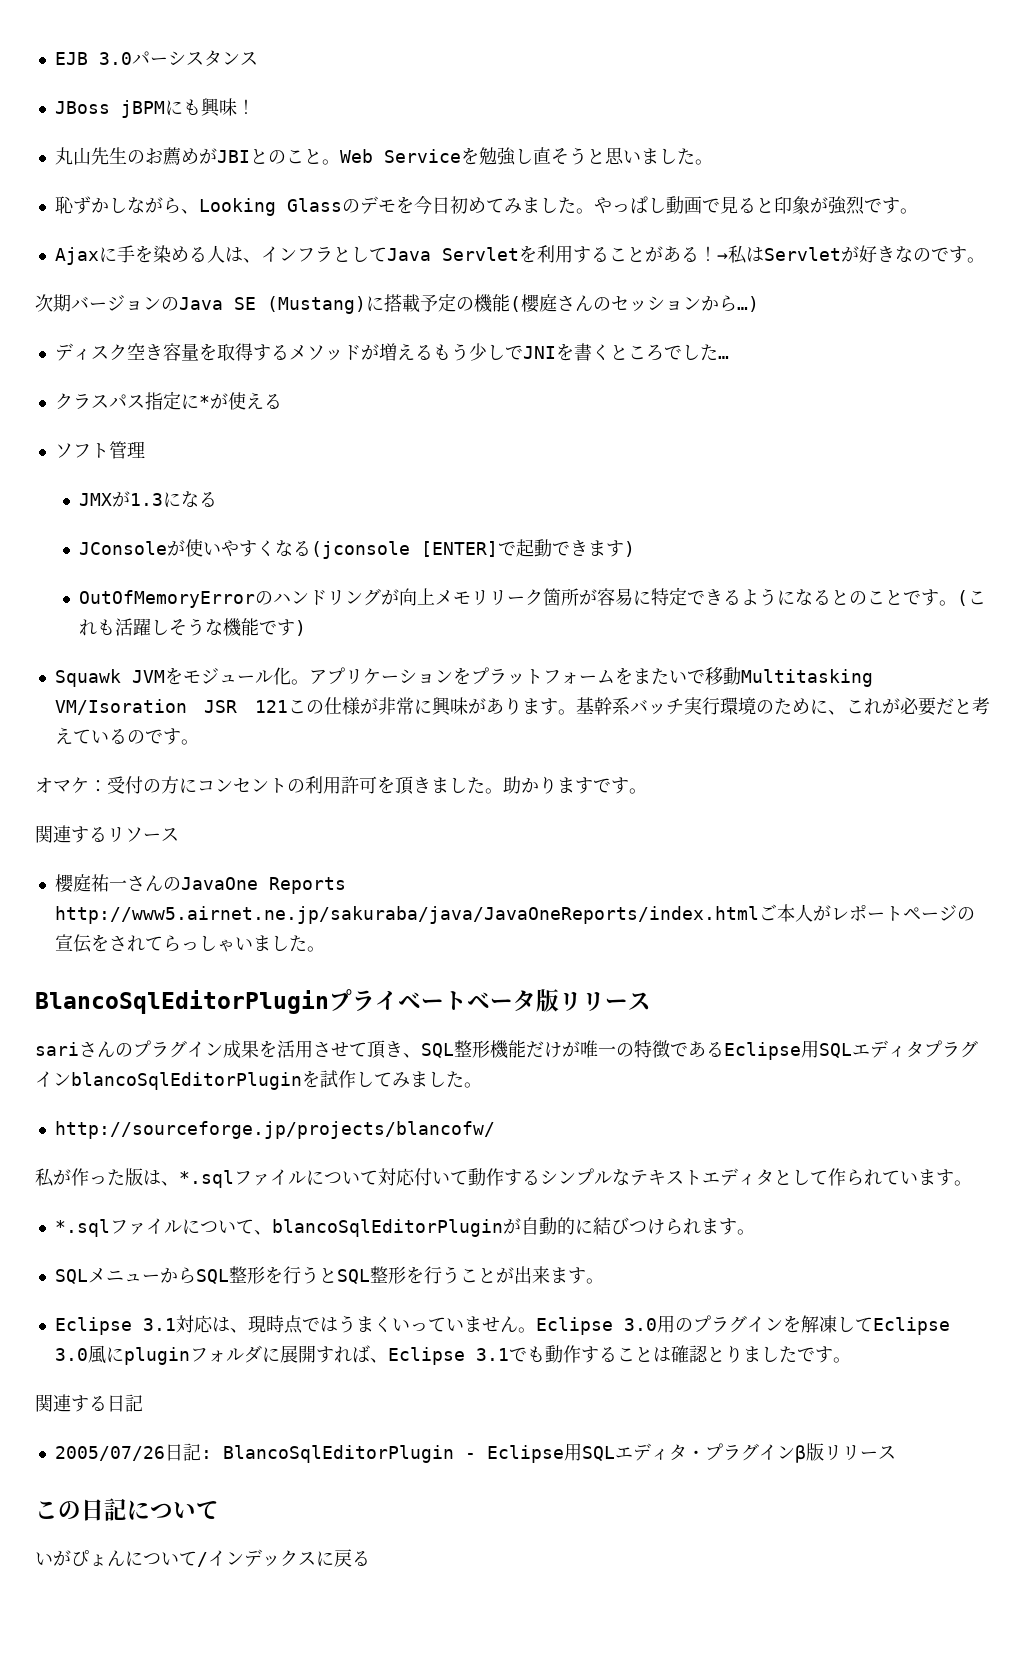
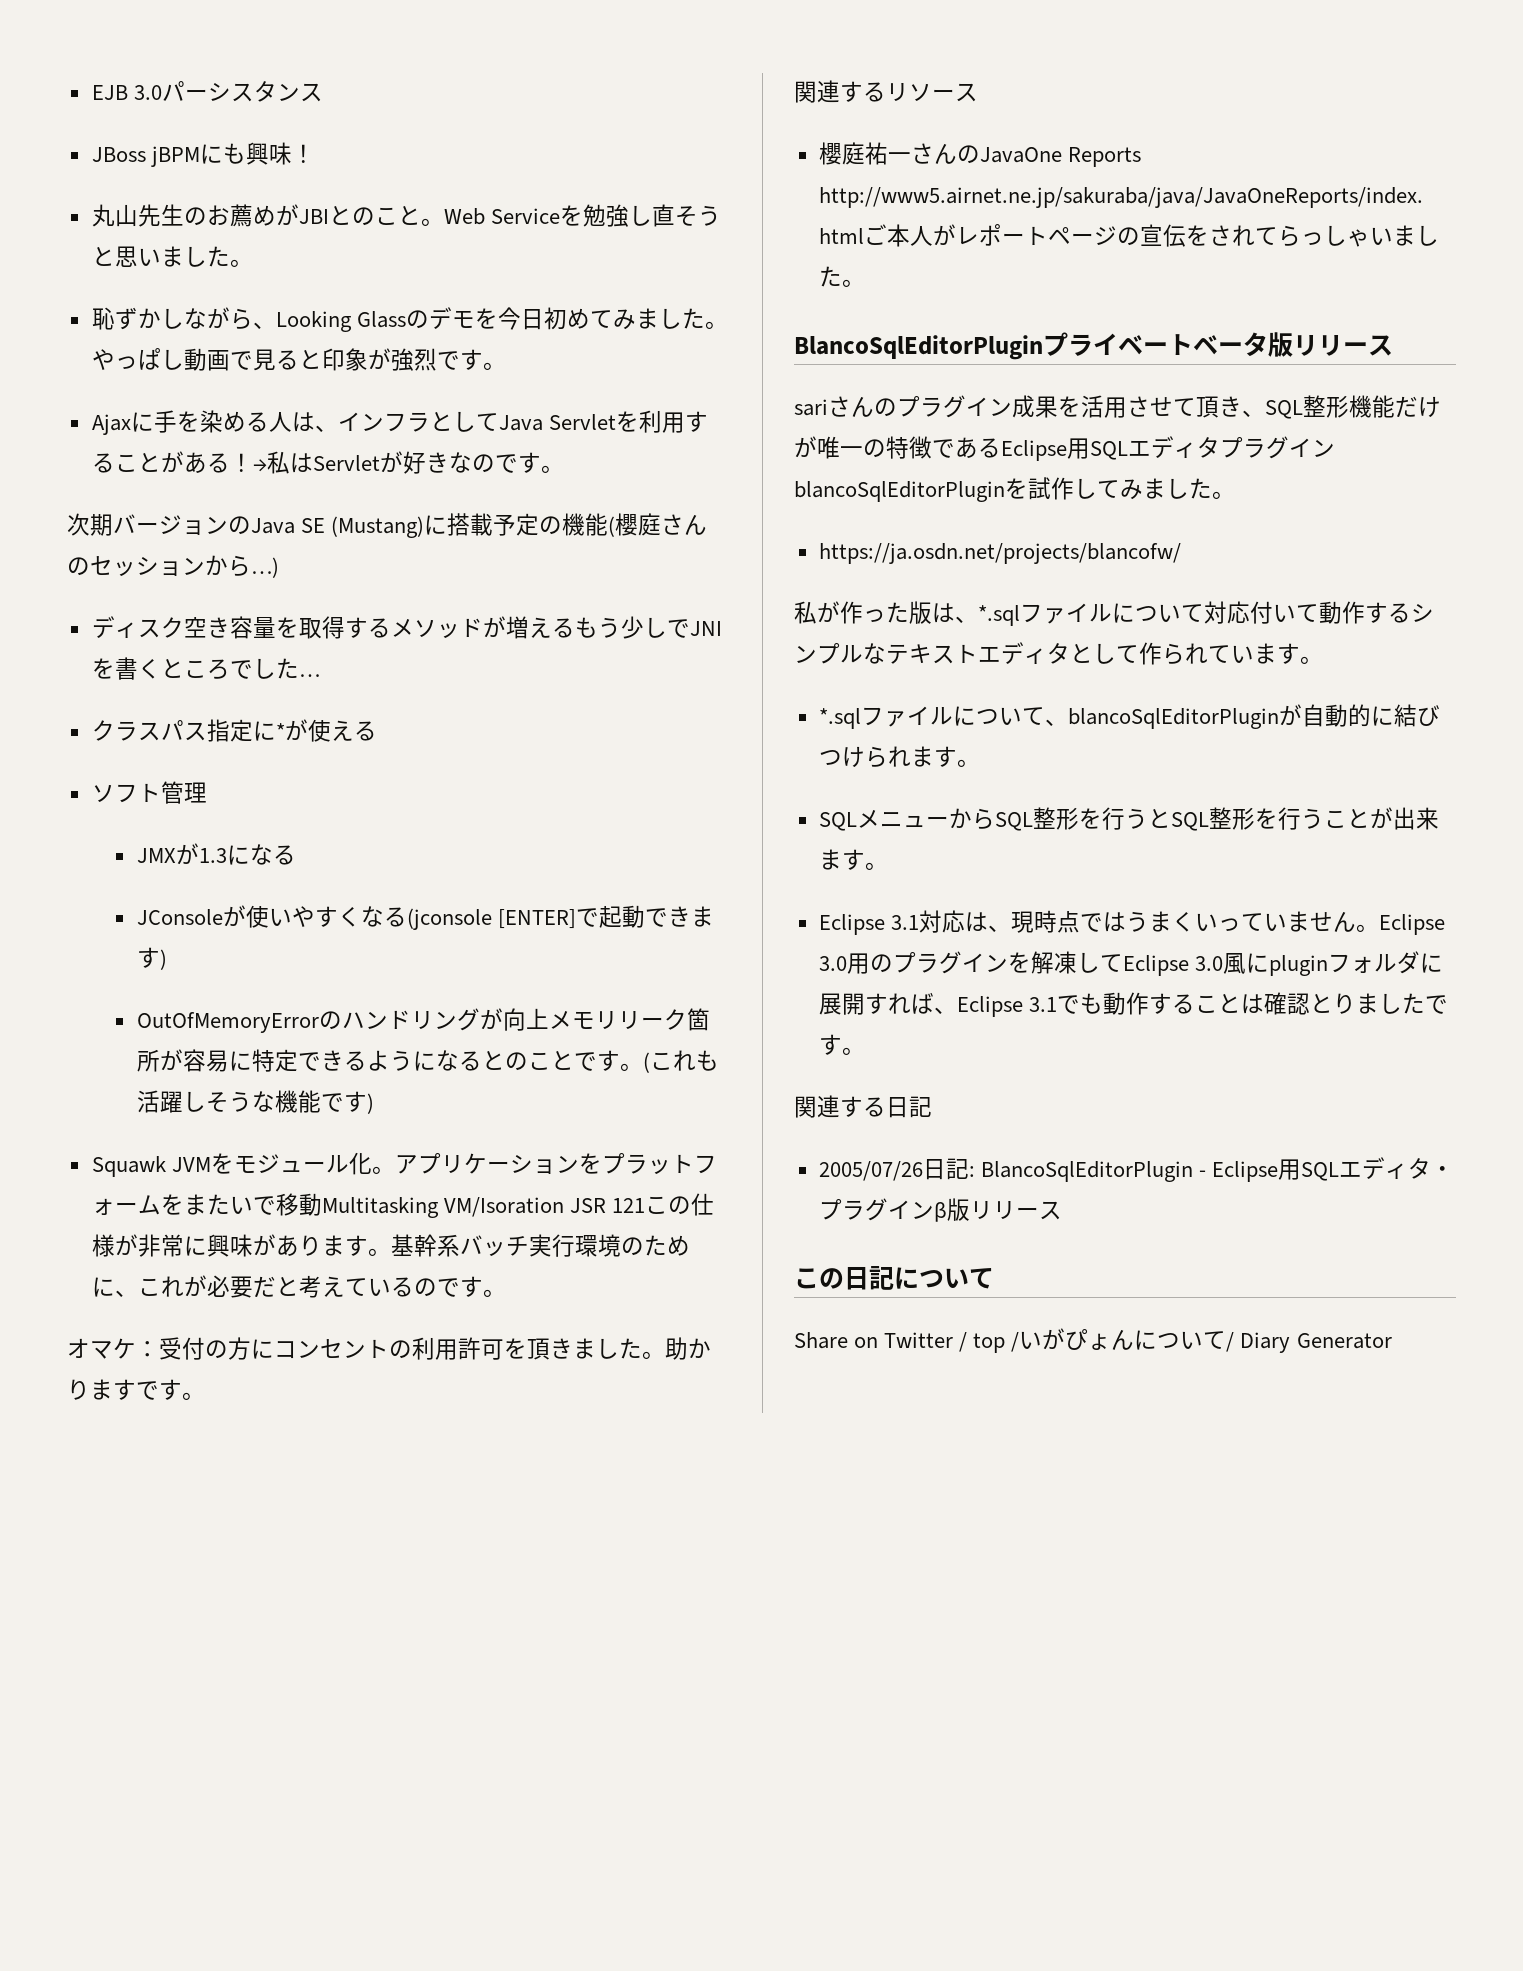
- http://sourceforge.jp/projects/blancofw/
+ https://ja.osdn.net/projects/blancofw/
- いがぴょんについて/インデックスに戻る
+ Share on Twitter / top /いがぴょんについて/ Diary Generator

